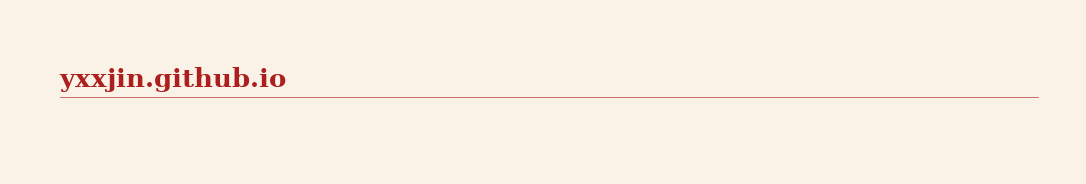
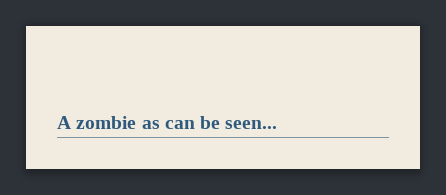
- yxxjin.github.io
+ A zombie as can be seen...

